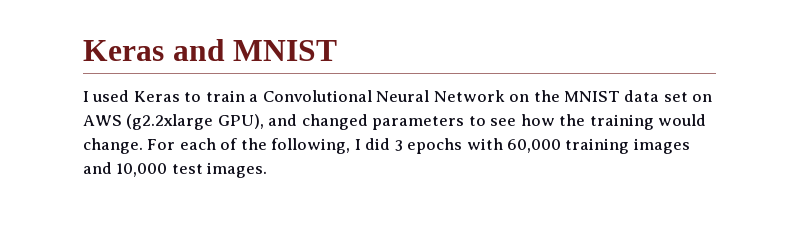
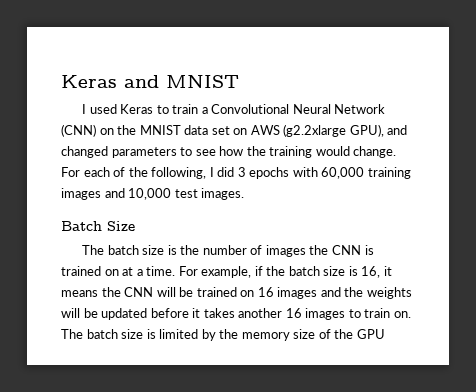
- I used Keras to train a Convolutional Neural Network on the MNIST data set on AWS (g2.2xlarge GPU), and changed parameters to see how the training would change.
+ I used Keras to train a Convolutional Neural Network (CNN) on the MNIST data set on AWS (g2.2xlarge GPU), and changed parameters to see how the training would change.
+ Batch Size
+ The batch size is the number of images the CNN is trained on at a time. For example, if the batch size is 16, it means the CNN will be trained on 16 images and the weights will be updated before it takes another 16 images to train on. The batch size is limited by the memory size of the GPU

